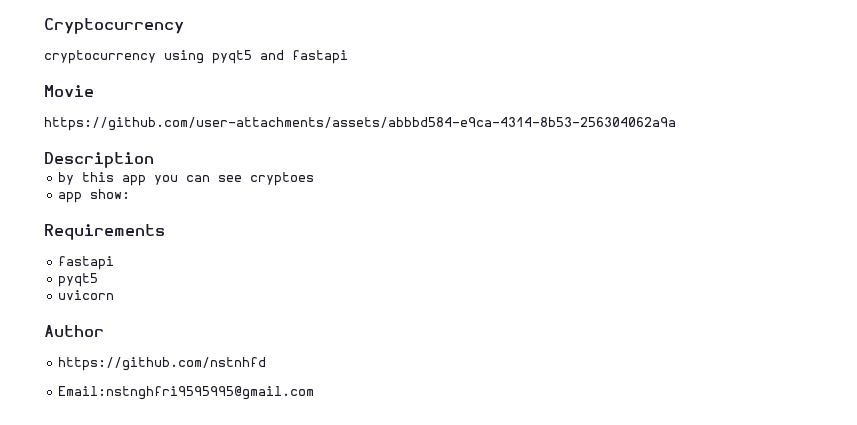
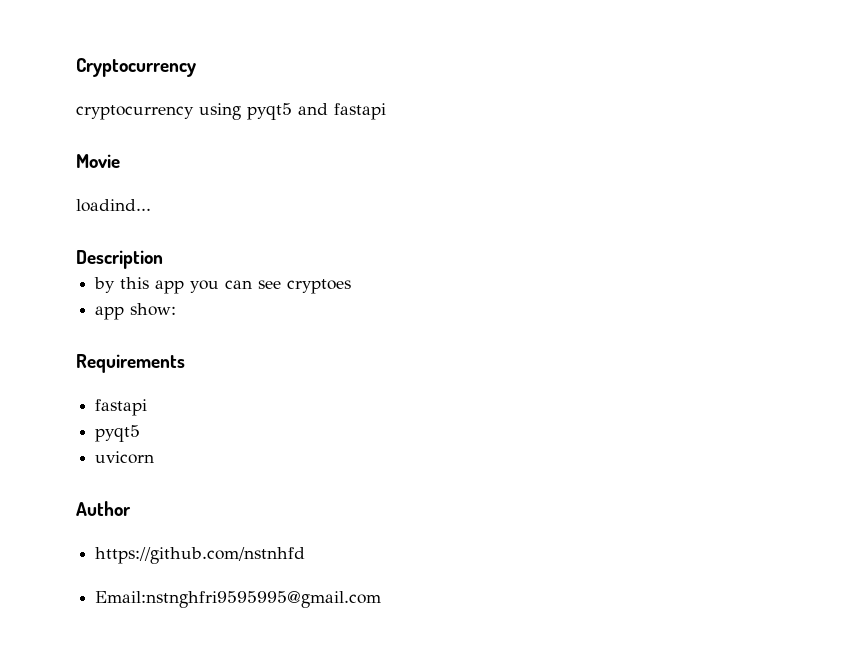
- https://github.com/user-attachments/assets/abbbd584-e9ca-4314-8b53-256304062a9a
+ loadind...

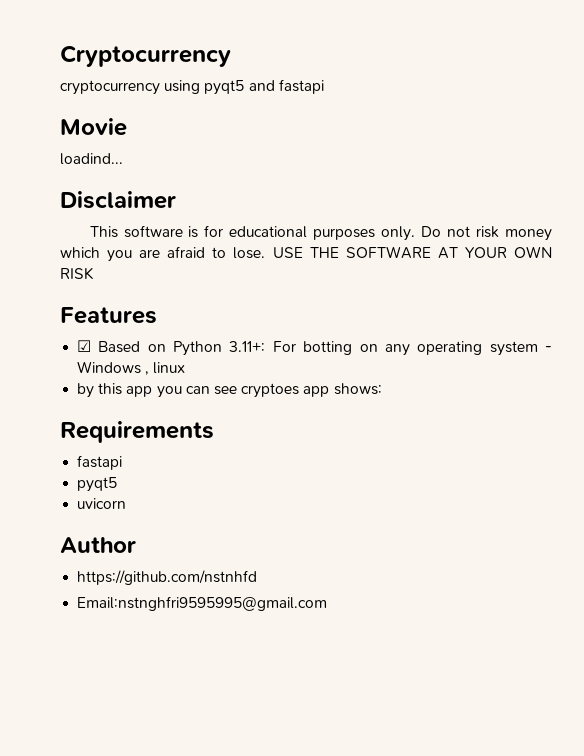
- Description
+ Disclaimer
+ This software is for educational purposes only. Do not risk money which you are afraid to lose. USE THE SOFTWARE AT YOUR OWN RISK
+ Features
+ ☑ Based on Python 3.11+: For botting on any operating system - Windows , linux
- by this app you can see cryptoes
- app show:
+ by this app you can see cryptoes app shows:

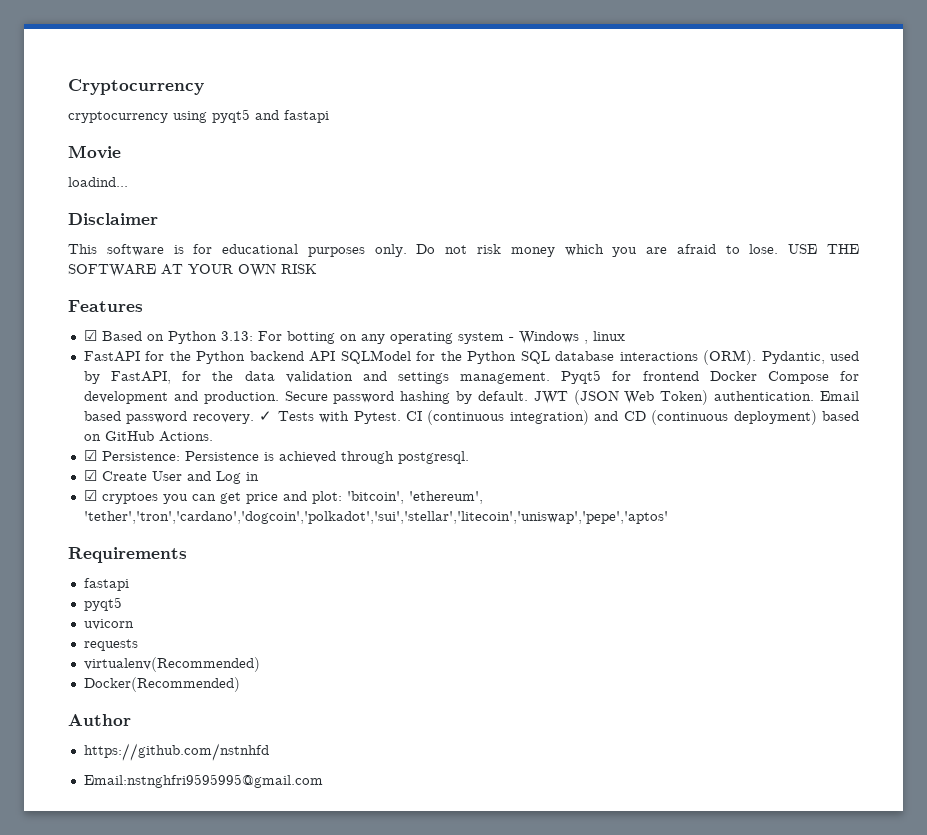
- ☑ Based on Python 3.11+: For botting on any operating system - Windows , linux
+ ☑ Based on Python 3.13: For botting on any operating system - Windows , linux
- by this app you can see cryptoes app shows:
+ FastAPI for the Python backend API SQLModel for the Python SQL database interactions (ORM). Pydantic, used by FastAPI, for the data validation and settings management. Pyqt5 for frontend Docker Compose for development and production. Secure password hashing by default. JWT (JSON Web Token) authentication. Email based password recovery. ✓ Tests with Pytest. CI (continuous integration) and CD (continuous deployment) based on GitHub Actions.
+ ☑ Persistence: Persistence is achieved through postgresql.
+ ☑ Create User and Log in
+ ☑ cryptoes you can get price and plot: 'bitcoin', 'ethereum', 'tether','tron','cardano','dogcoin','polkadot','sui','stellar','litecoin','uniswap','pepe','aptos'
+ requests
+ virtualenv(Recommended)
+ Docker(Recommended)

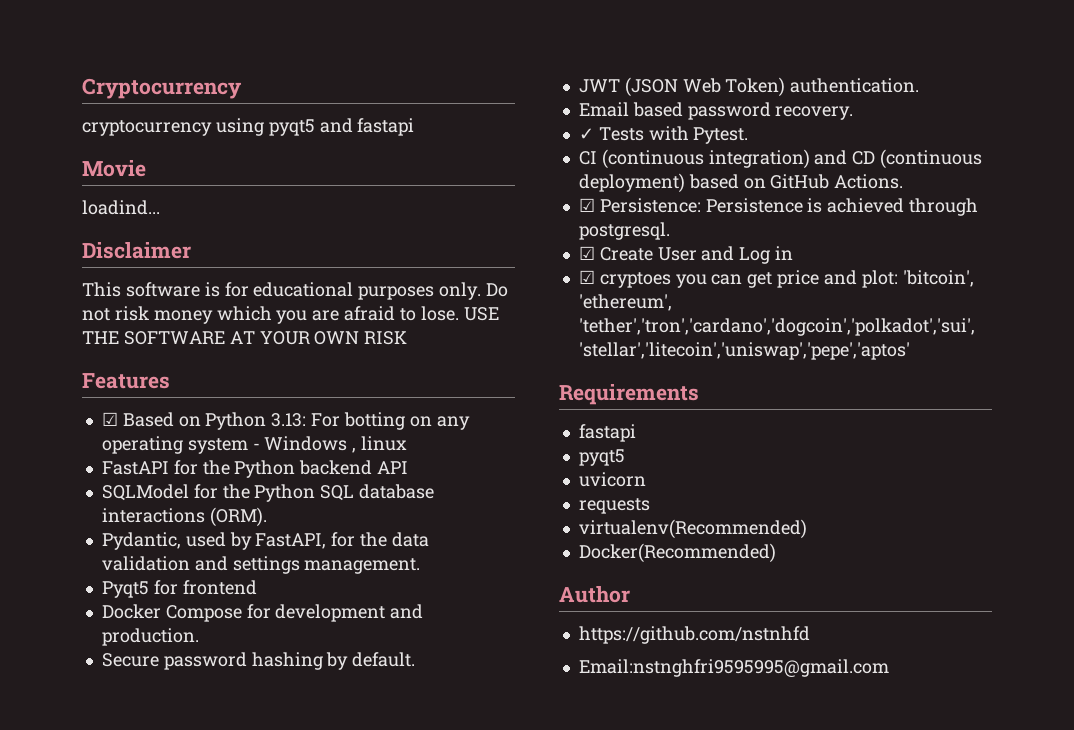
- FastAPI for the Python backend API SQLModel for the Python SQL database interactions (ORM). Pydantic, used by FastAPI, for the data validation and settings management. Pyqt5 for frontend Docker Compose for development and production. Secure password hashing by default. JWT (JSON Web Token) authentication. Email based password recovery. ✓ Tests with Pytest. CI (continuous integration) and CD (continuous deployment) based on GitHub Actions.
+ FastAPI for the Python backend API
+ SQLModel for the Python SQL database interactions (ORM).
+ Pydantic, used by FastAPI, for the data validation and settings management.
+ Pyqt5 for frontend
+ Docker Compose for development and production.
+ Secure password hashing by default.
+ JWT (JSON Web Token) authentication.
+ Email based password recovery.
+ ✓ Tests with Pytest.
+ CI (continuous integration) and CD (continuous deployment) based on GitHub Actions.

